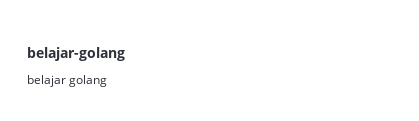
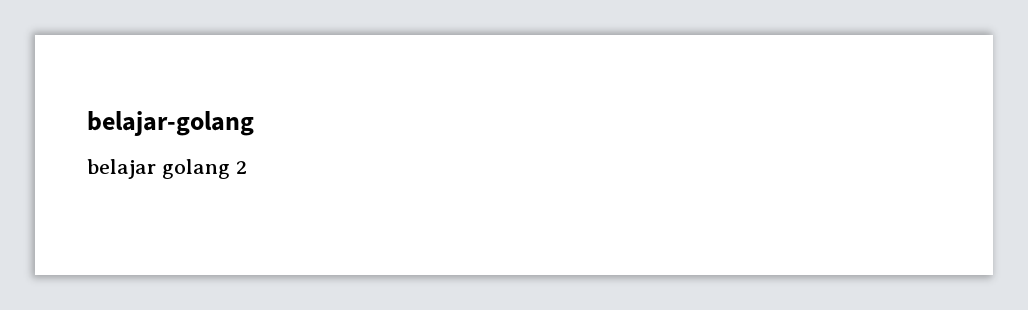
- belajar golang
+ belajar golang 2

